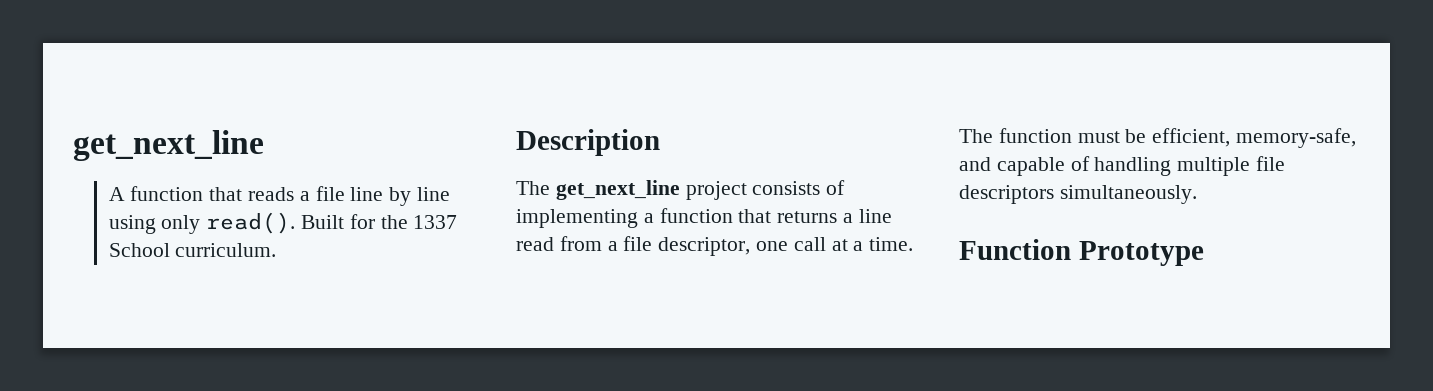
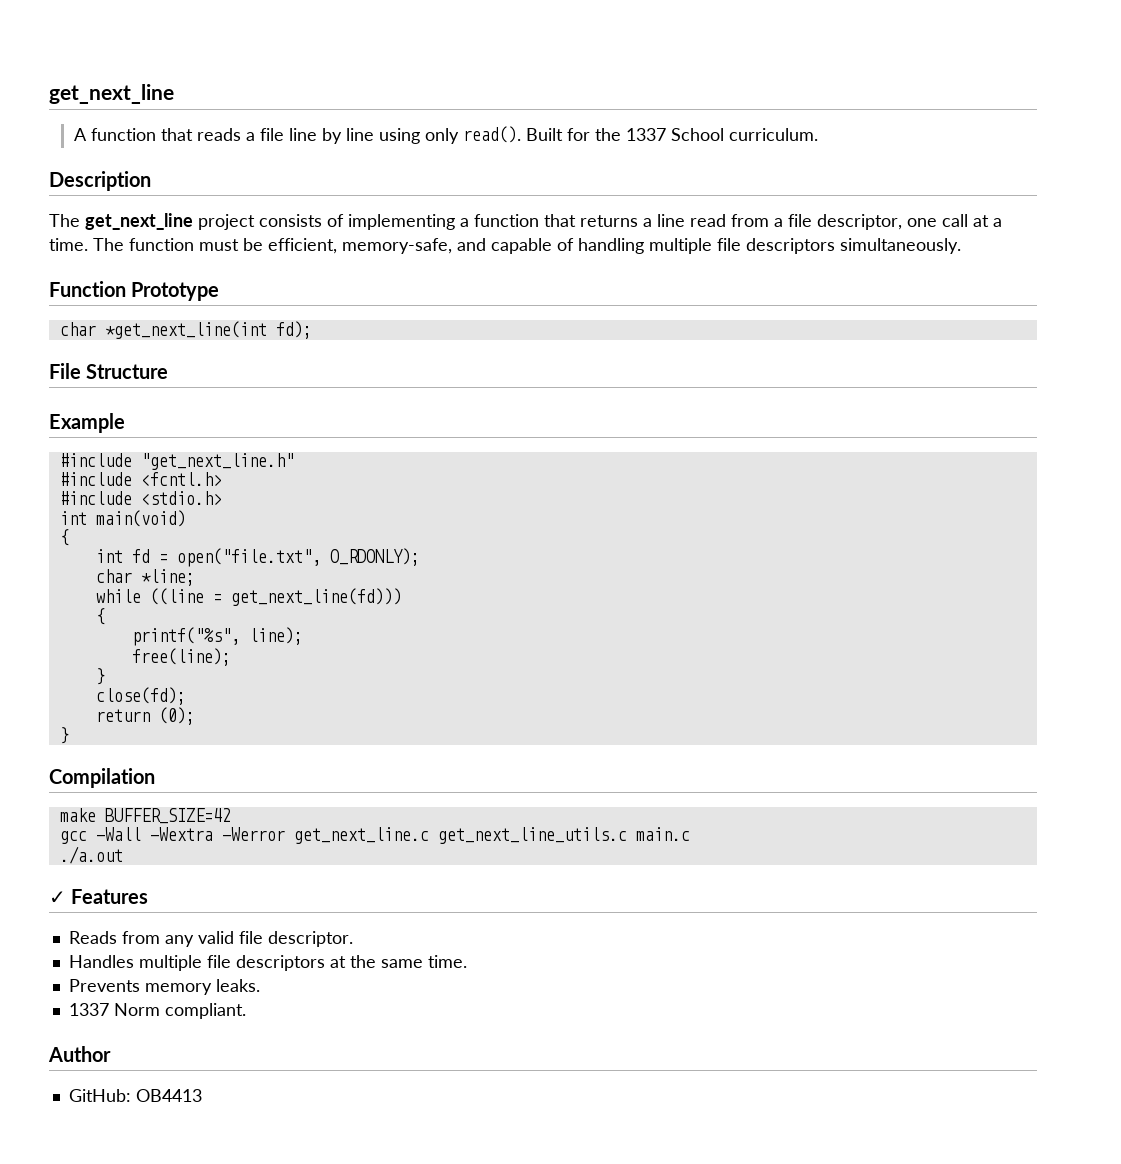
+ char *get_next_line(int fd);
+ File Structure
+ Example
+ #include "get_next_line.h"
+ #include <fcntl.h>
+ #include <stdio.h>
+ int main(void)
+ {
+ int fd = open("file.txt", O_RDONLY);
+ char *line;
+ while ((line = get_next_line(fd)))
+ {
+ printf("%s", line);
+ free(line);
+ }
+ close(fd);
+ return (0);
+ }
+ Compilation
+ make BUFFER_SIZE=42
+ gcc -Wall -Wextra -Werror get_next_line.c get_next_line_utils.c main.c
+ ./a.out
+ ✓ Features
+ Reads from any valid file descriptor.
+ Handles multiple file descriptors at the same time.
+ Prevents memory leaks.
+ 1337 Norm compliant.
+ Author
+ GitHub: OB4413

